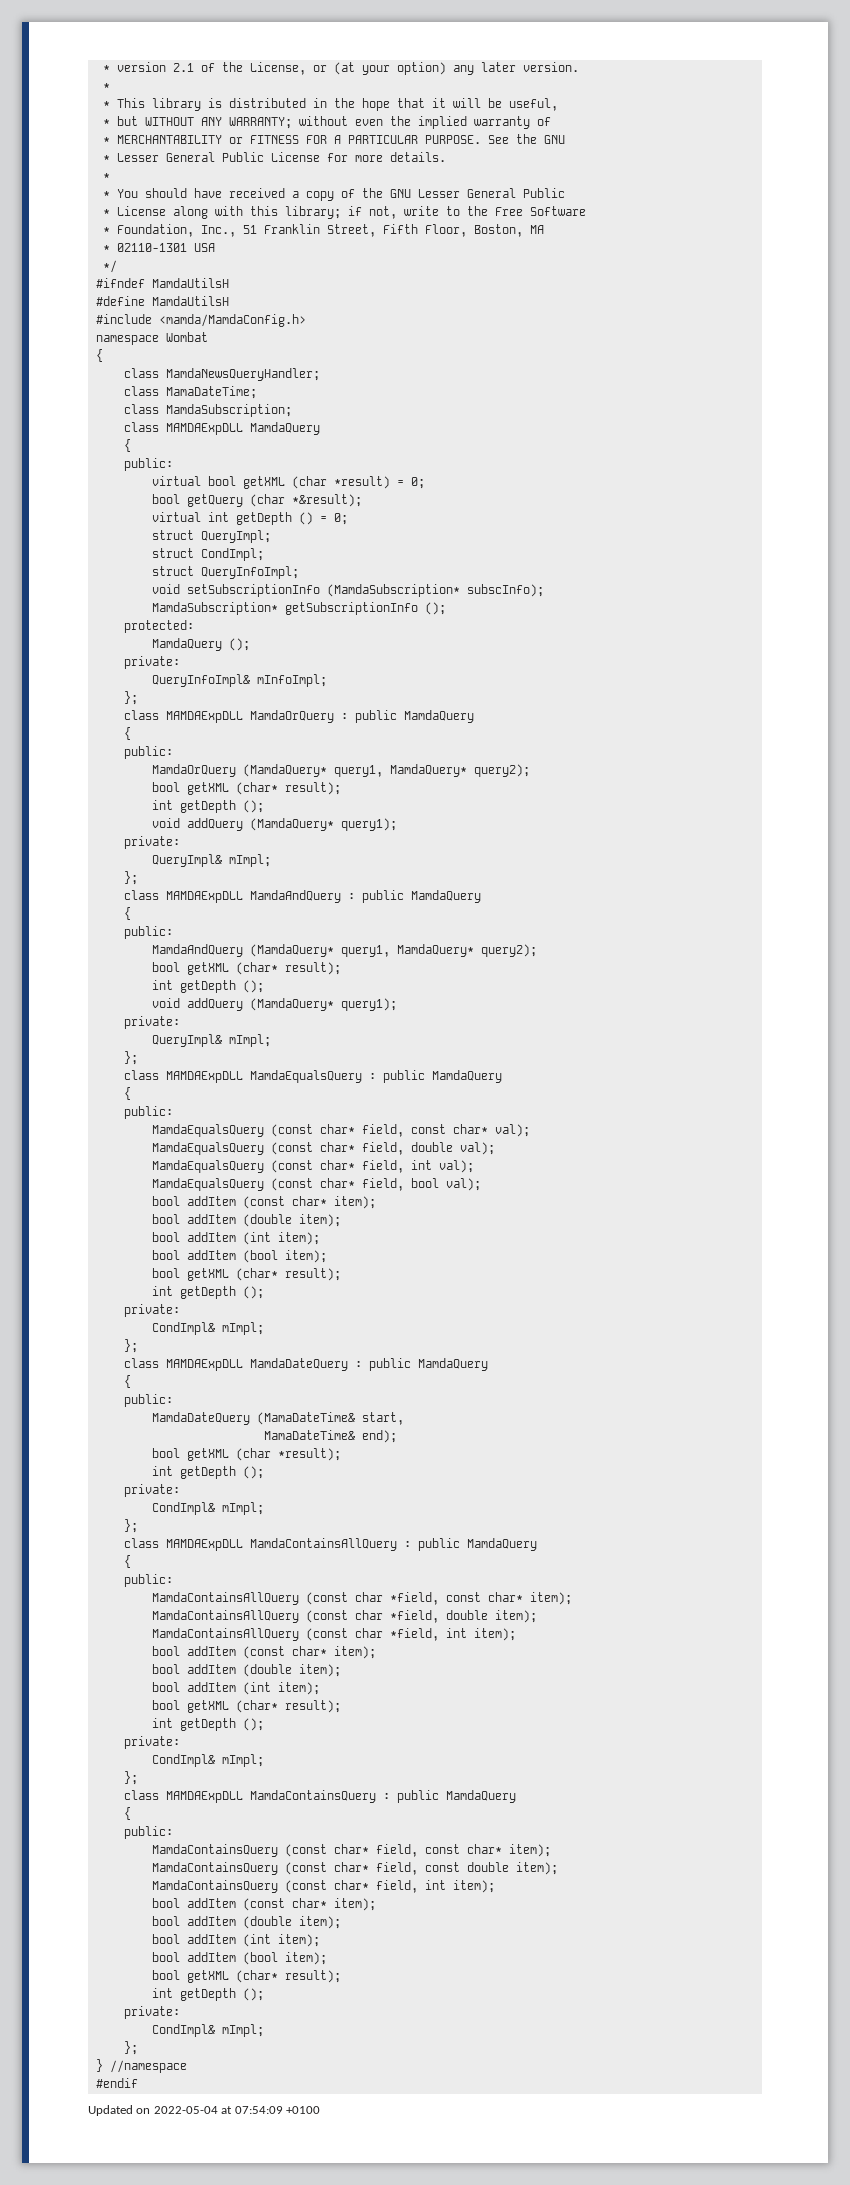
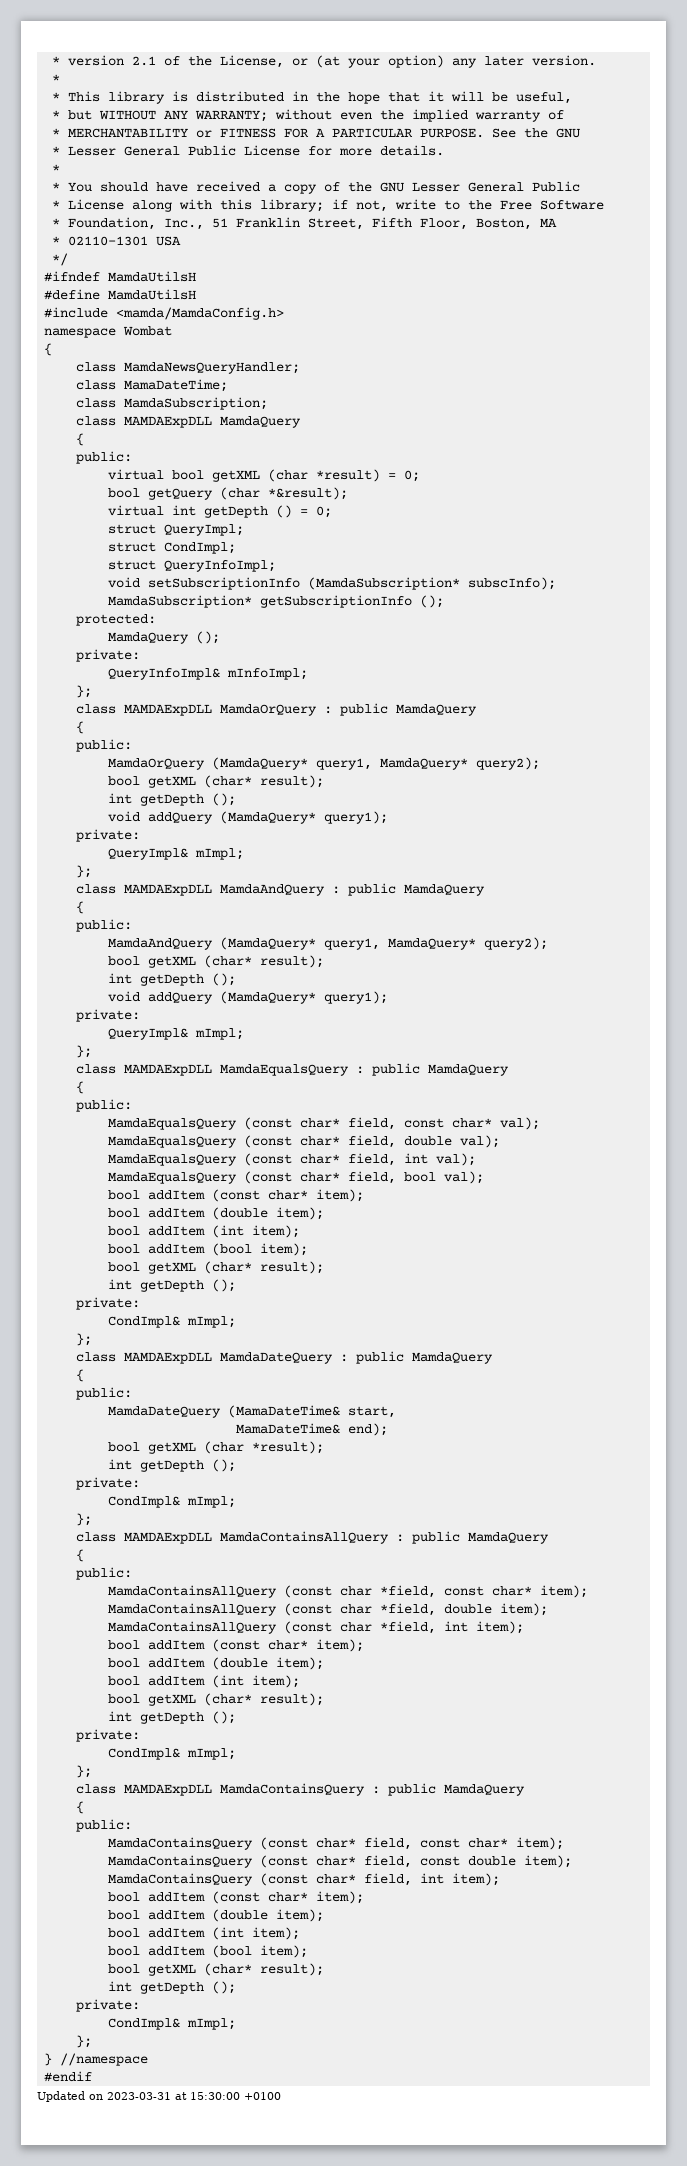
- Updated on 2022-05-04 at 07:54:09 +0100
+ Updated on 2023-03-31 at 15:30:00 +0100

